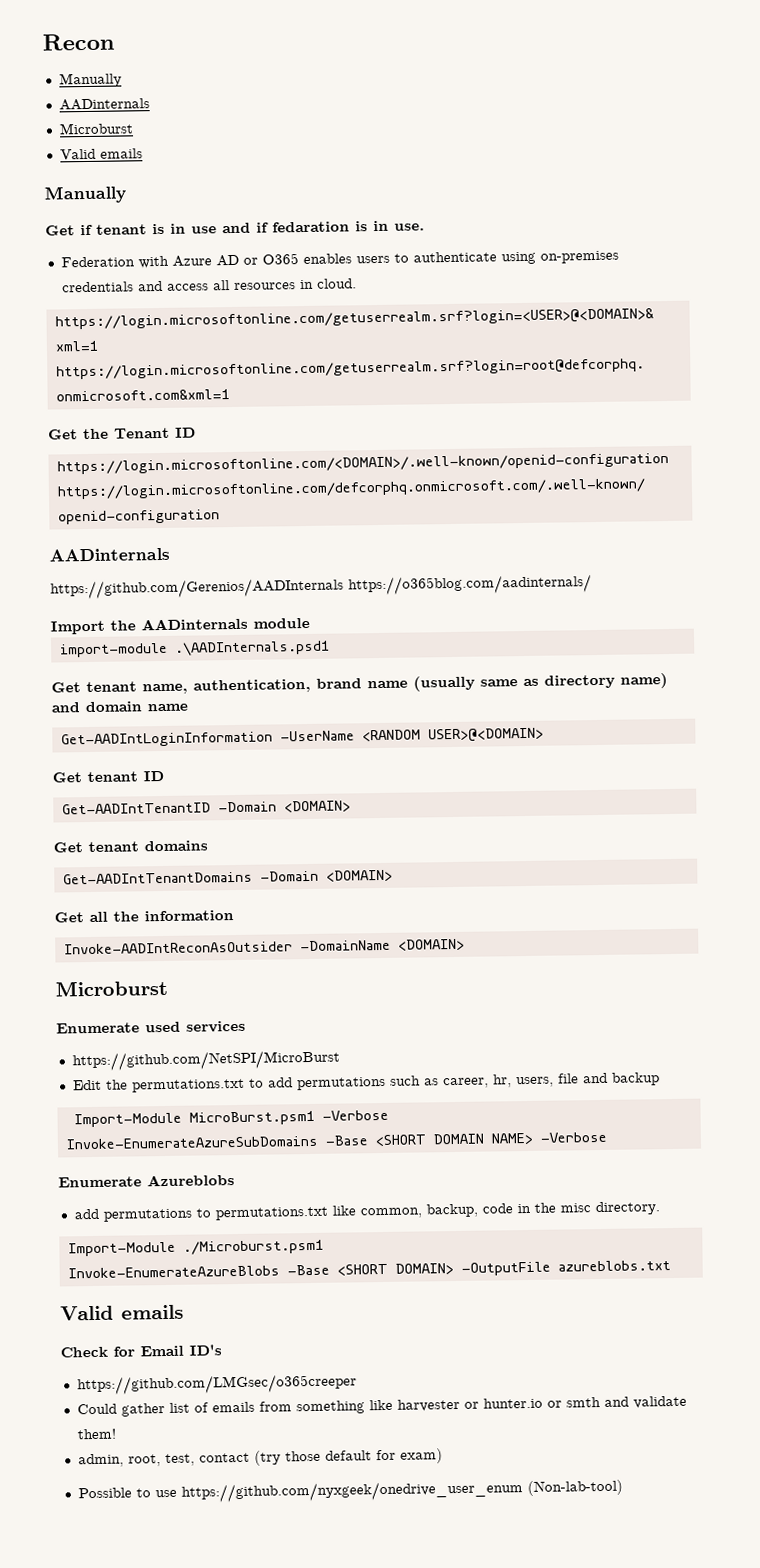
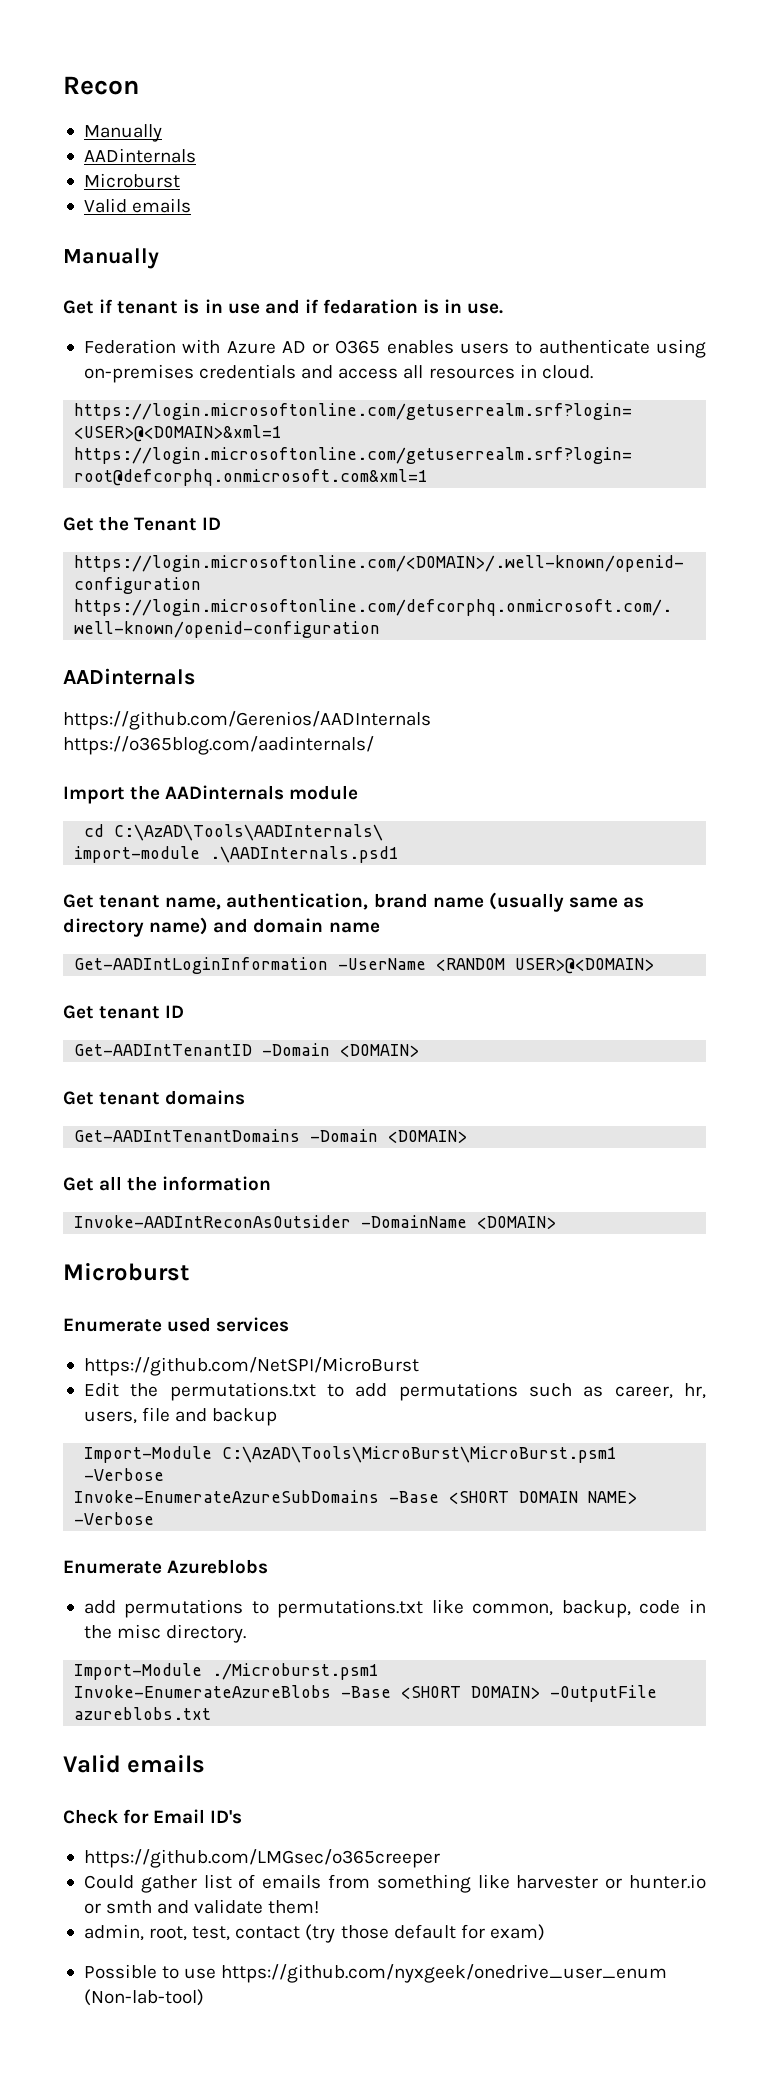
+ cd C:\AzAD\Tools\AADInternals\
- Import-Module MicroBurst.psm1 -Verbose
+ Import-Module C:\AzAD\Tools\MicroBurst\MicroBurst.psm1 -Verbose

